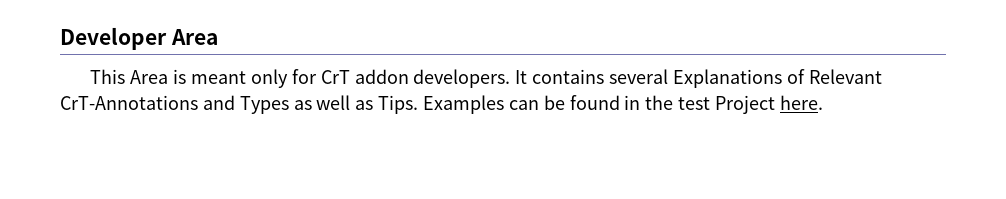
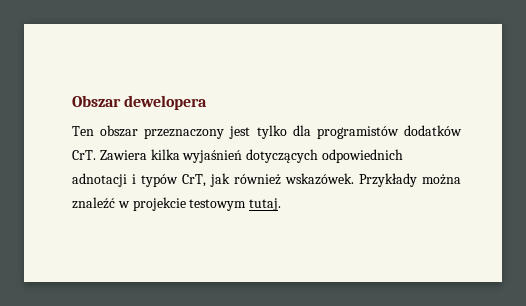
- Developer Area
- This Area is meant only for CrT addon developers. It contains several Explanations of Relevant CrT-Annotations and Types as well as Tips. Examples can be found in the test Project here.
+ Obszar dewelopera
+ Ten obszar przeznaczony jest tylko dla programistów dodatków CrT. Zawiera kilka wyjaśnień dotyczących odpowiednich adnotacji i typów CrT, jak również wskazówek. Przykłady można znaleźć w projekcie testowym tutaj.

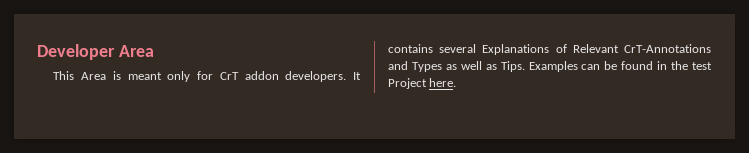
- Obszar dewelopera
- Ten obszar przeznaczony jest tylko dla programistów dodatków CrT. Zawiera kilka wyjaśnień dotyczących odpowiednich adnotacji i typów CrT, jak również wskazówek. Przykłady można znaleźć w projekcie testowym tutaj.
+ Developer Area
+ This Area is meant only for CrT addon developers. It contains several Explanations of Relevant CrT-Annotations and Types as well as Tips. Examples can be found in the test Project here.

